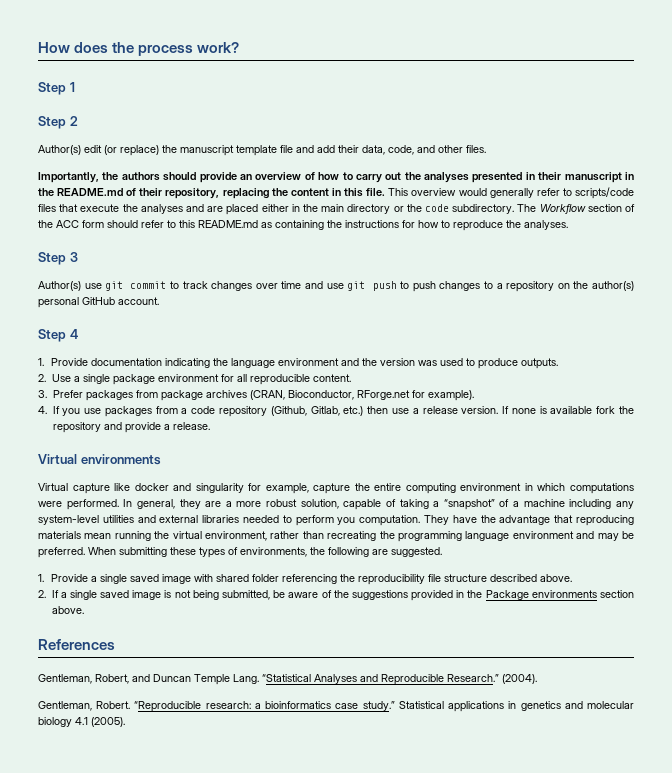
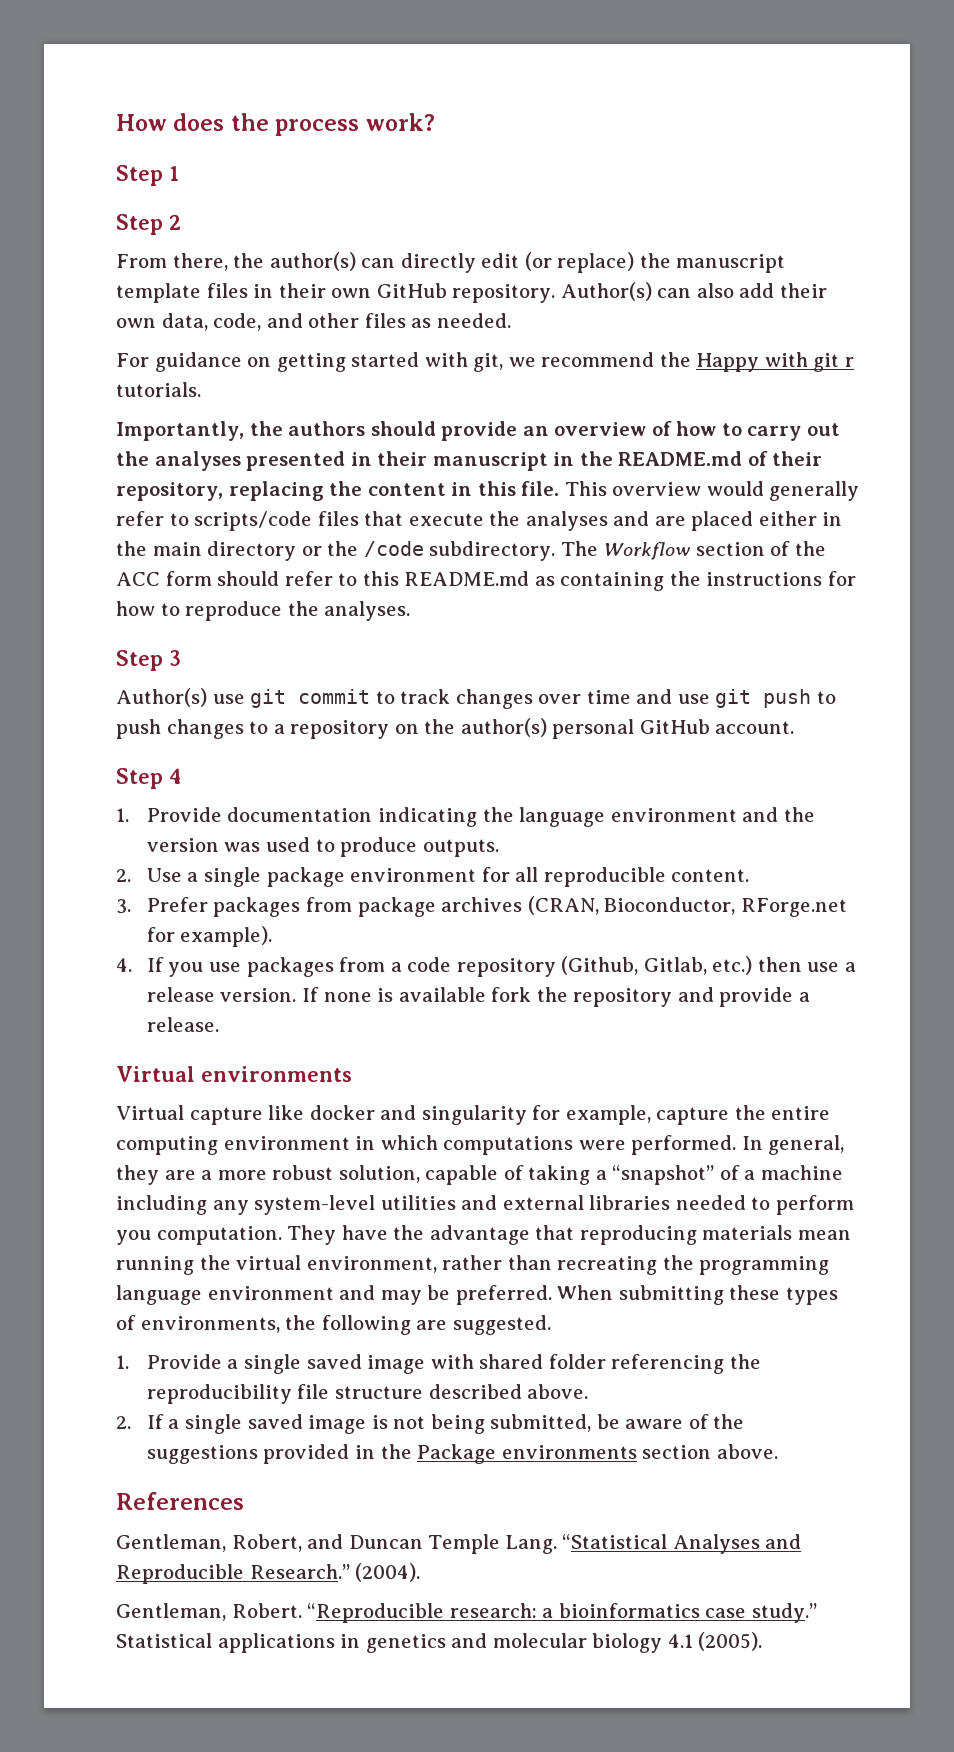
- Author(s) edit (or replace) the manuscript template file and add their data, code, and other files.
+ From there, the author(s) can directly edit (or replace) the manuscript template files in their own GitHub repository. Author(s) can also add their own data, code, and other files as needed.
+ For guidance on getting started with git, we recommend the Happy with git r tutorials.
- This overview would generally refer to scripts/code files that execute the analyses and are placed either in the main directory or the code subdirectory.
+ This overview would generally refer to scripts/code files that execute the analyses and are placed either in the main directory or the /code subdirectory.

